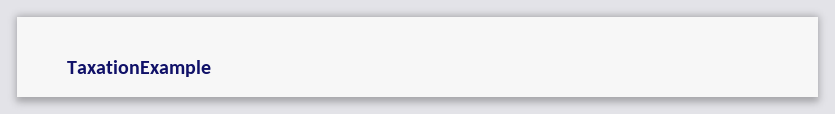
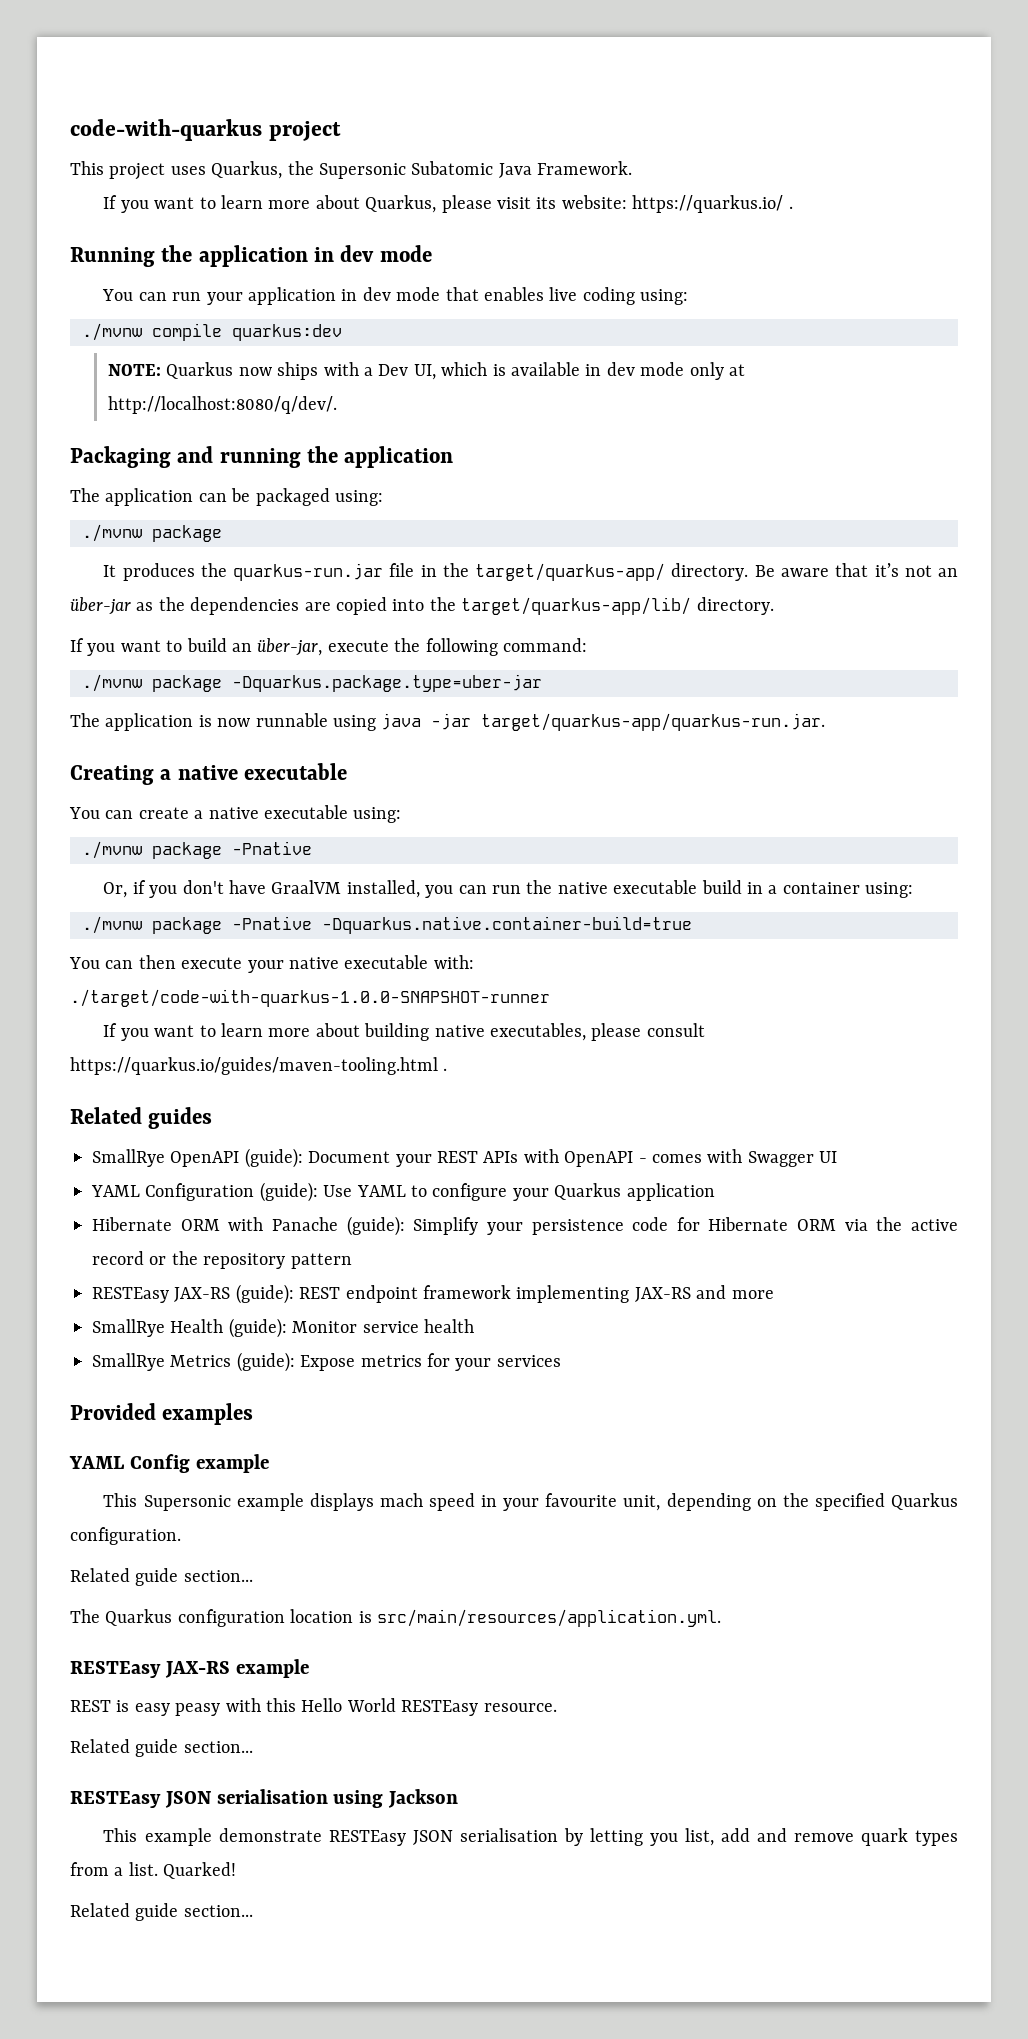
- TaxationExample
+ code-with-quarkus project
+ This project uses Quarkus, the Supersonic Subatomic Java Framework.
+ If you want to learn more about Quarkus, please visit its website: https://quarkus.io/ .
+ Running the application in dev mode
+ You can run your application in dev mode that enables live coding using:
+ ./mvnw compile quarkus:dev
+ NOTE: Quarkus now ships with a Dev UI, which is available in dev mode only at http://localhost:8080/q/dev/.
+ Packaging and running the application
+ The application can be packaged using:
+ ./mvnw package
+ It produces the quarkus-run.jar file in the target/quarkus-app/ directory. Be aware that it’s not an über-jar as the dependencies are copied into the target/quarkus-app/lib/ directory.
+ If you want to build an über-jar, execute the following command:
+ ./mvnw package -Dquarkus.package.type=uber-jar
+ The application is now runnable using java -jar target/quarkus-app/quarkus-run.jar.
+ Creating a native executable
+ You can create a native executable using:
+ ./mvnw package -Pnative
+ Or, if you don't have GraalVM installed, you can run the native executable build in a container using:
+ ./mvnw package -Pnative -Dquarkus.native.container-build=true
+ You can then execute your native executable with: ./target/code-with-quarkus-1.0.0-SNAPSHOT-runner
+ If you want to learn more about building native executables, please consult https://quarkus.io/guides/maven-tooling.html .
+ Related guides
+ SmallRye OpenAPI (guide): Document your REST APIs with OpenAPI - comes with Swagger UI
+ YAML Configuration (guide): Use YAML to configure your Quarkus application
+ Hibernate ORM with Panache (guide): Simplify your persistence code for Hibernate ORM via the active record or the repository pattern
+ RESTEasy JAX-RS (guide): REST endpoint framework implementing JAX-RS and more
+ SmallRye Health (guide): Monitor service health
+ SmallRye Metrics (guide): Expose metrics for your services
+ Provided examples
+ YAML Config example
+ This Supersonic example displays mach speed in your favourite unit, depending on the specified Quarkus configuration.
+ Related guide section...
+ The Quarkus configuration location is src/main/resources/application.yml.
+ RESTEasy JAX-RS example
+ REST is easy peasy with this Hello World RESTEasy resource.
+ Related guide section...
+ RESTEasy JSON serialisation using Jackson
+ This example demonstrate RESTEasy JSON serialisation by letting you list, add and remove quark types from a list. Quarked!
+ Related guide section...

